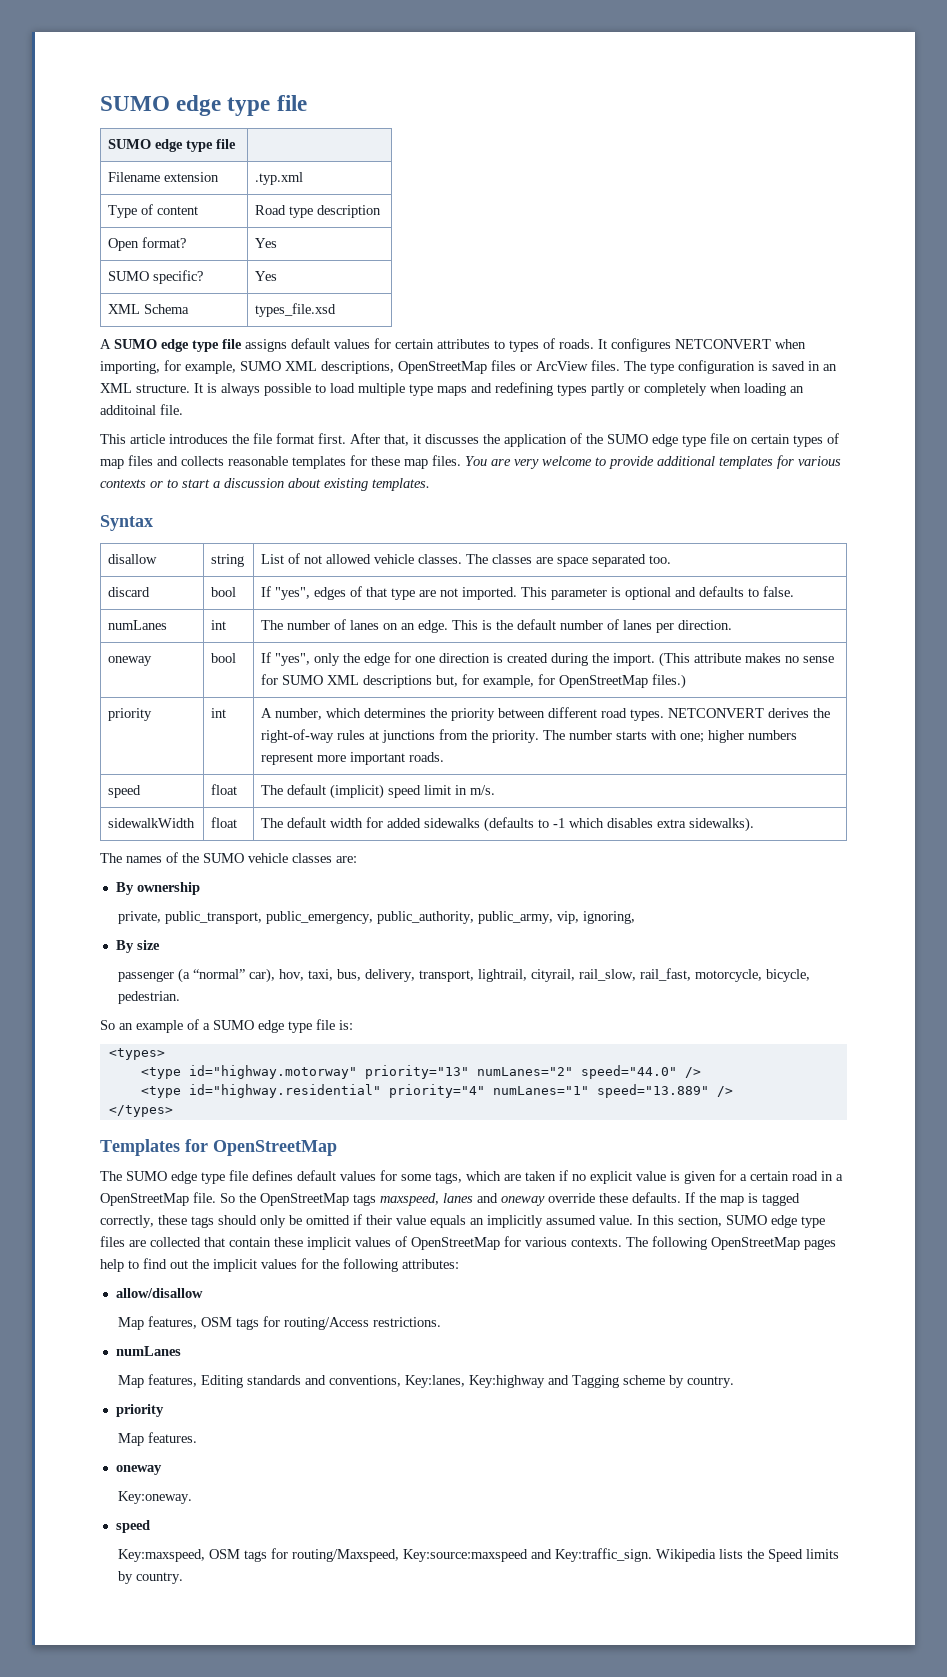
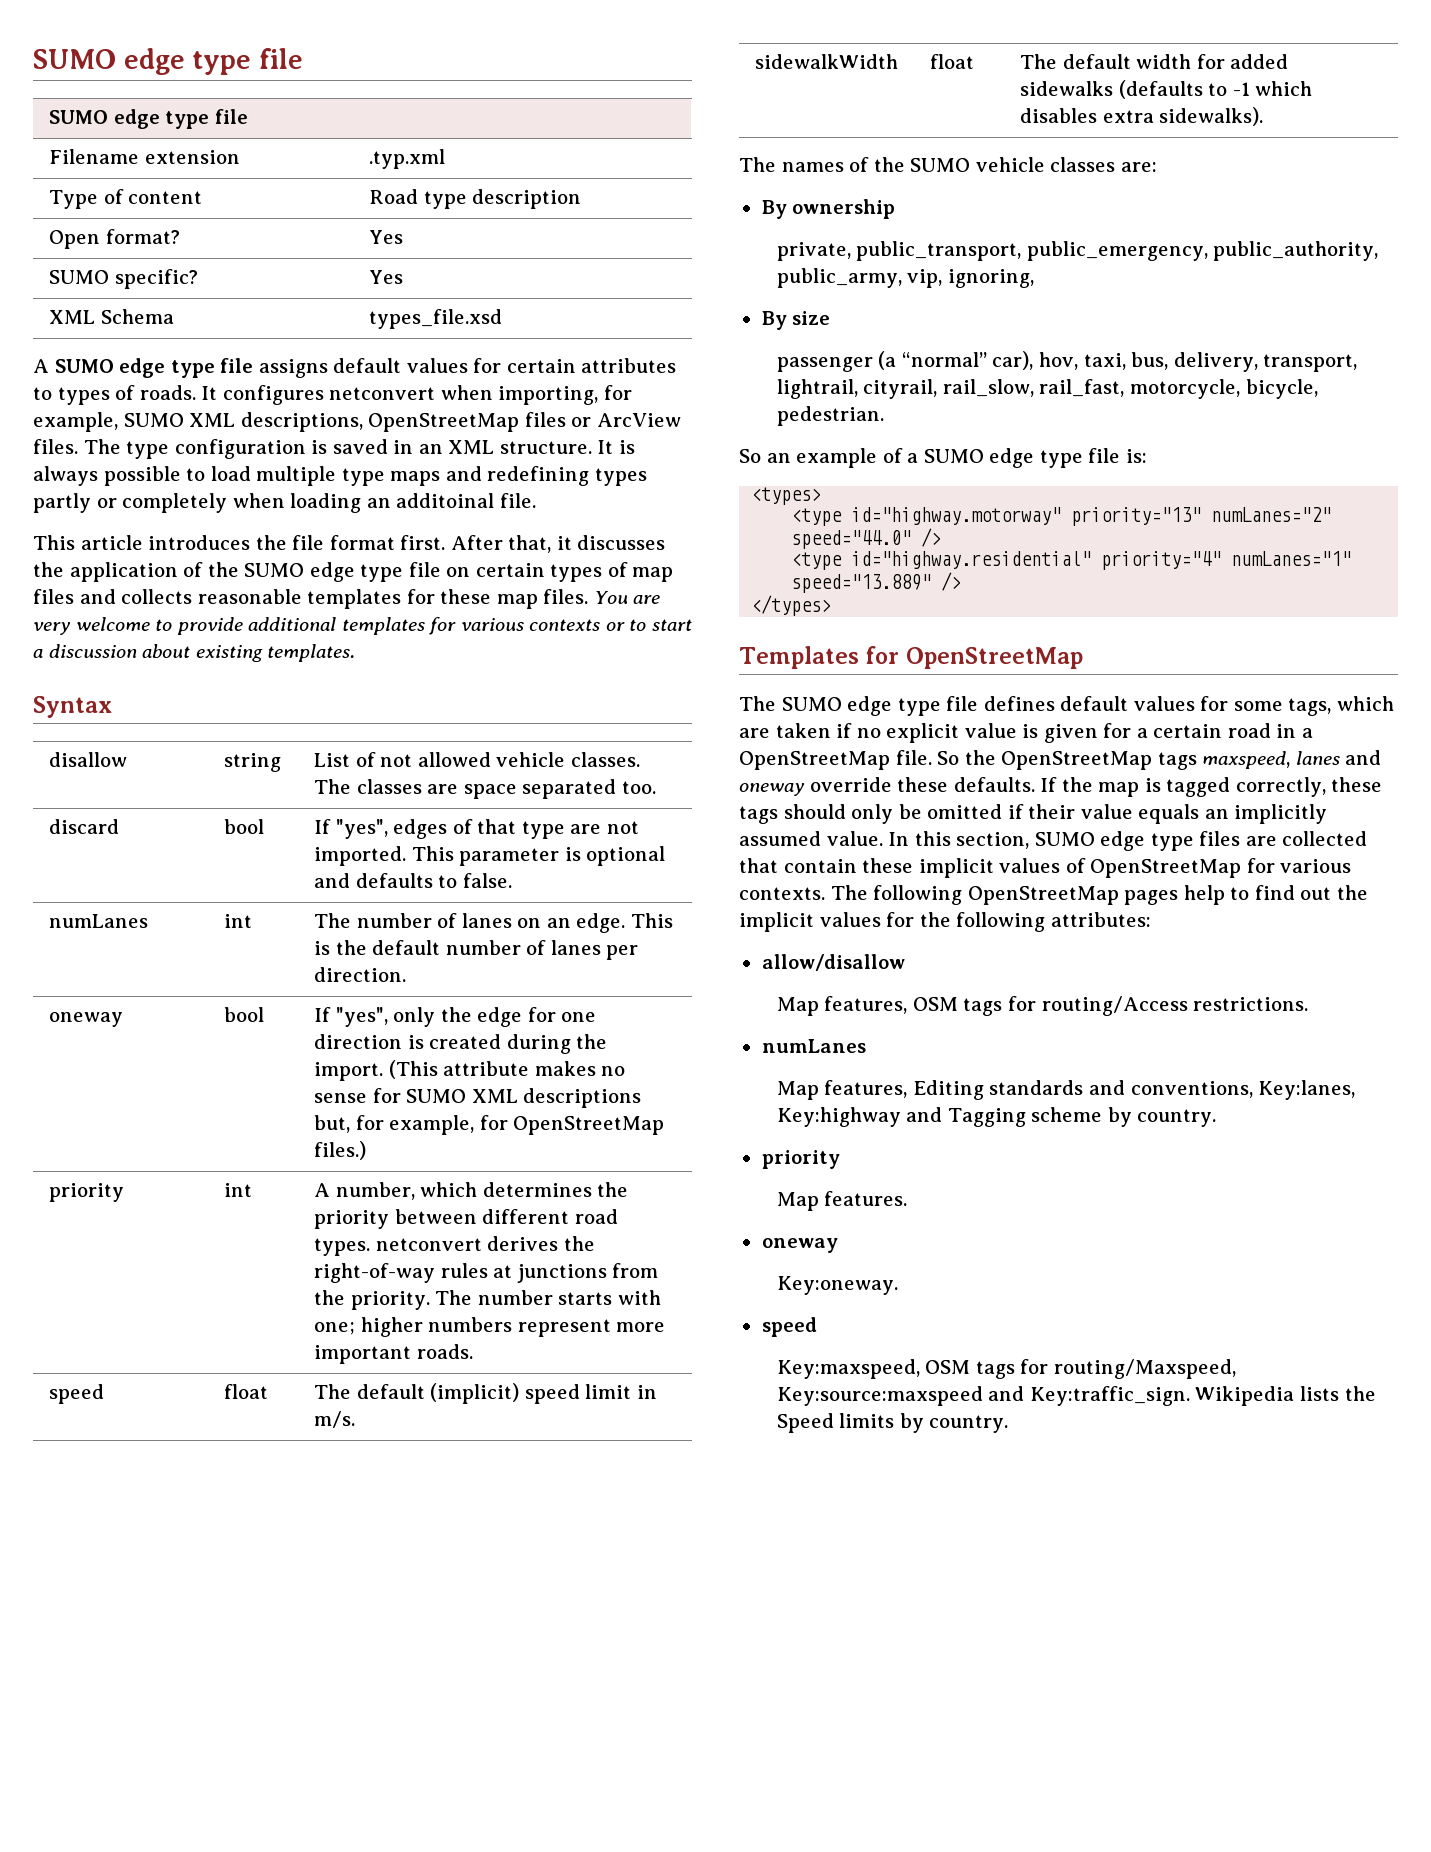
- It configures NETCONVERT when importing, for example, SUMO XML descriptions, OpenStreetMap files or ArcView files.
+ It configures netconvert when importing, for example, SUMO XML descriptions, OpenStreetMap files or ArcView files.
- priority | int | A number, which determines the priority between different road types. NETCONVERT derives the right-of-way rules at junctions from the priority. The number starts with one; higher numbers represent more important roads.
+ priority | int | A number, which determines the priority between different road types. netconvert derives the right-of-way rules at junctions from the priority. The number starts with one; higher numbers represent more important roads.

